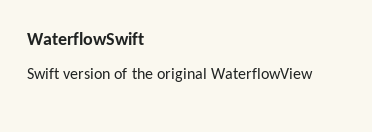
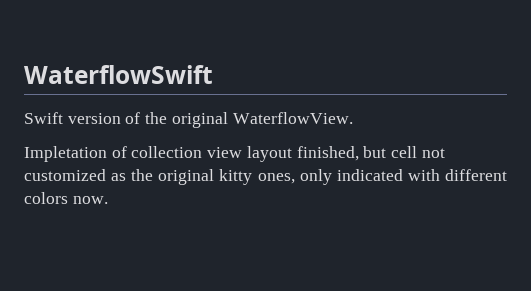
- Swift version of the original WaterflowView
+ Swift version of the original WaterflowView.
+ Impletation of collection view layout finished, but cell not customized as the original kitty ones, only indicated with different colors now.

